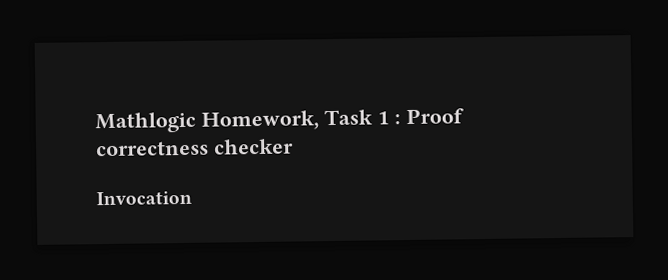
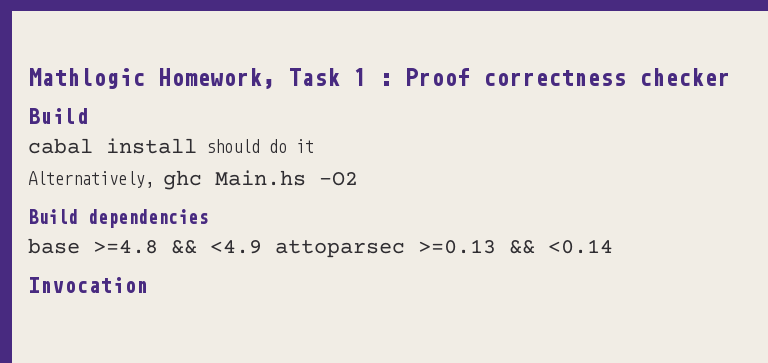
  Mathlogic Homework, Task 1 : Proof correctness checker
+ Build
+ cabal install should do it
+ Alternatively, ghc Main.hs -O2
+ Build dependencies
+ base >=4.8 && <4.9 attoparsec >=0.13 && <0.14

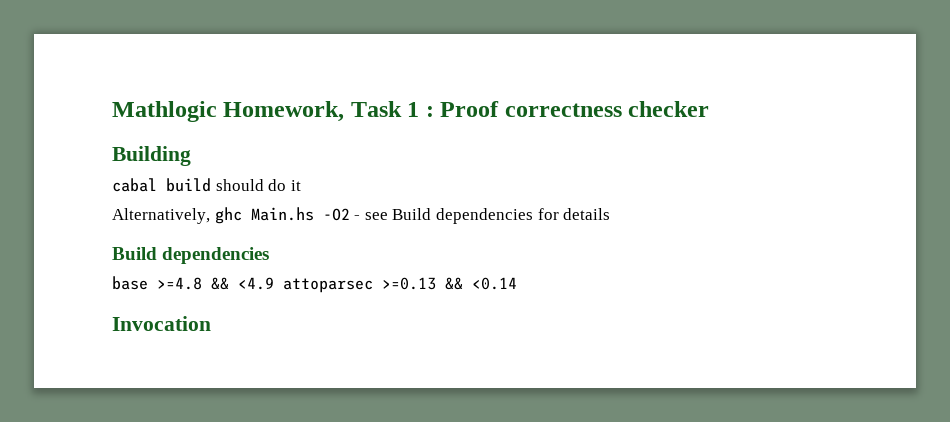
  Mathlogic Homework, Task 1 : Proof correctness checker
- Build
+ Building
- cabal install should do it
+ cabal build should do it
- Alternatively, ghc Main.hs -O2
+ Alternatively, ghc Main.hs -O2 - see Build dependencies for details

